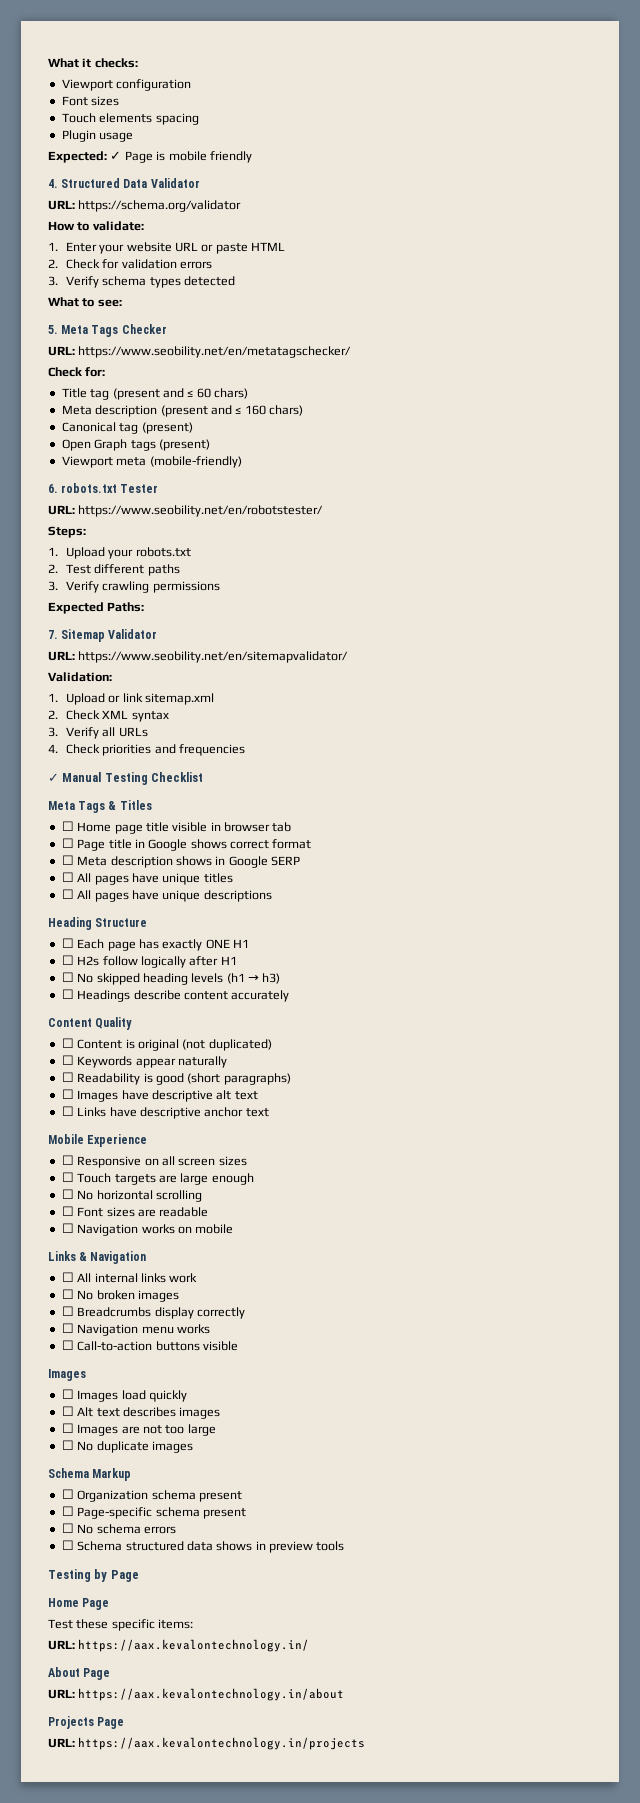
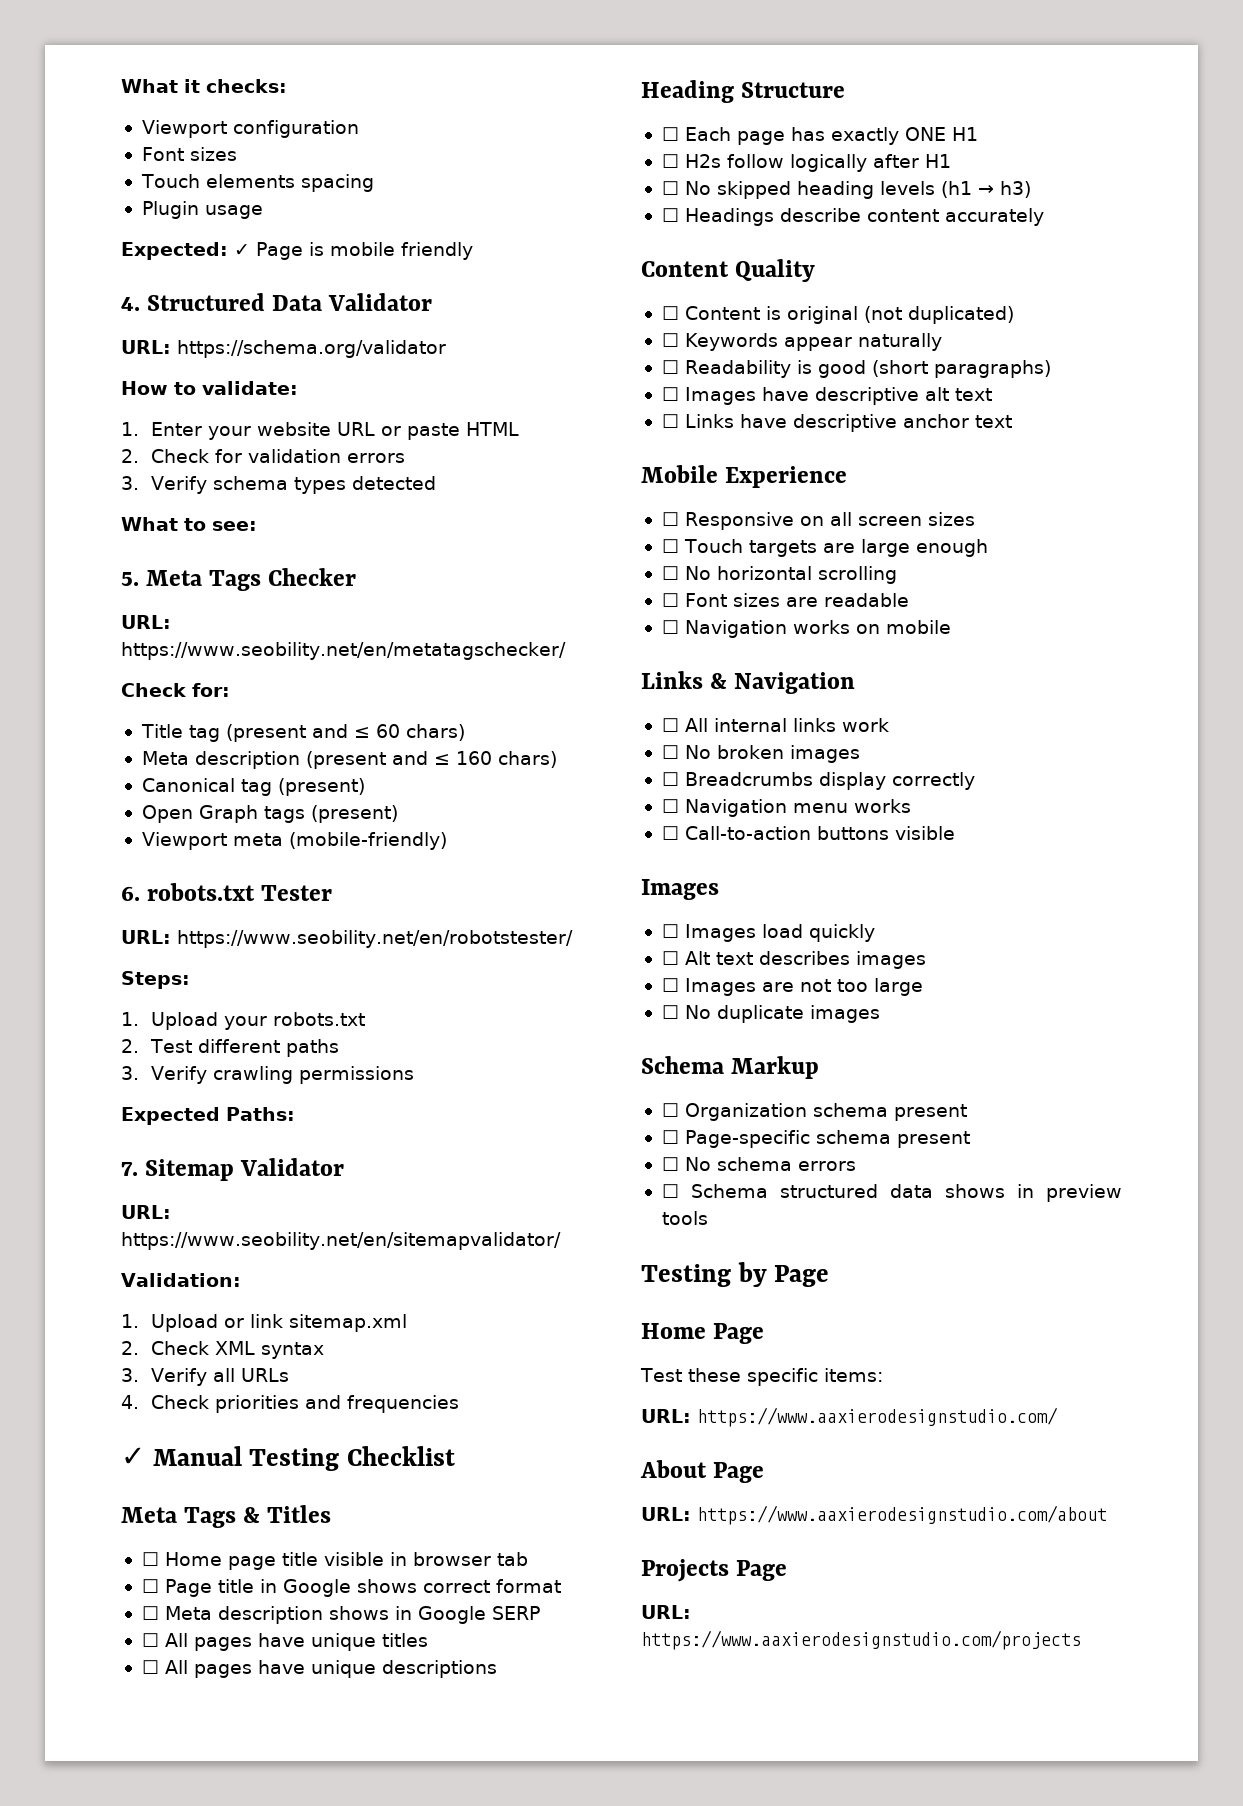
- URL: https://aax.kevalontechnology.in/
+ URL: https://www.aaxierodesignstudio.com/
- URL: https://aax.kevalontechnology.in/about
+ URL: https://www.aaxierodesignstudio.com/about
- URL: https://aax.kevalontechnology.in/projects
+ URL: https://www.aaxierodesignstudio.com/projects

